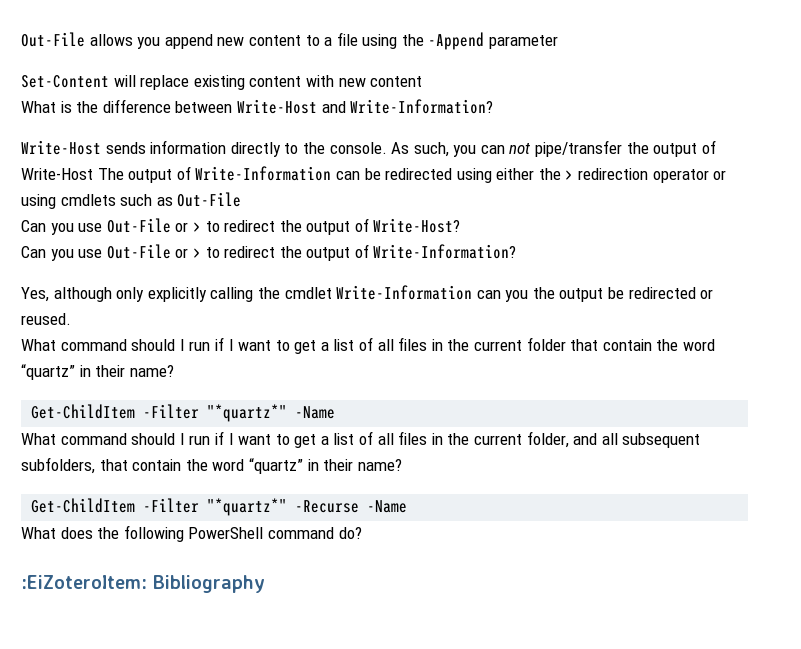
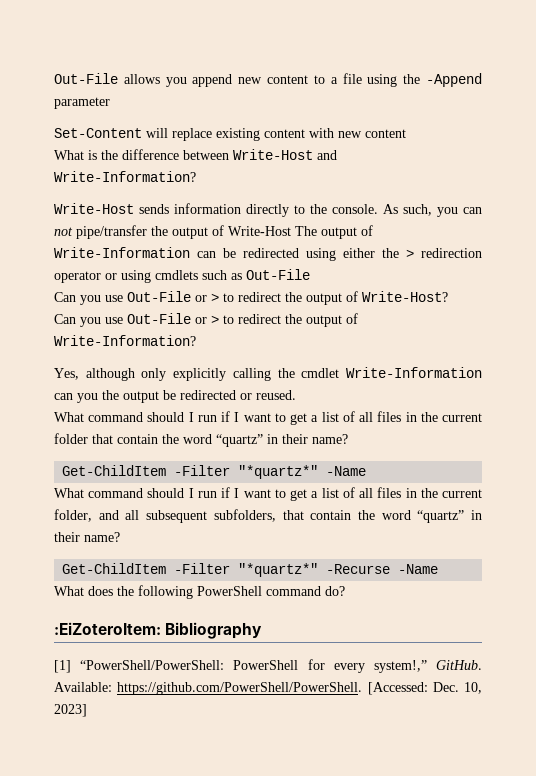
+ [1] “PowerShell/PowerShell: PowerShell for every system!,” GitHub. Available: https://github.com/PowerShell/PowerShell. [Accessed: Dec. 10, 2023]

